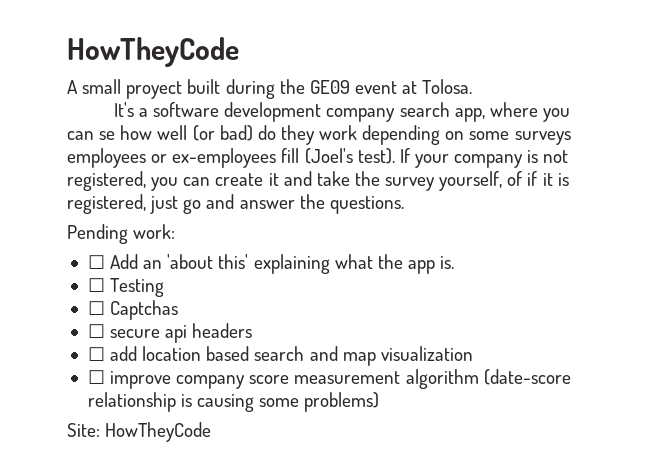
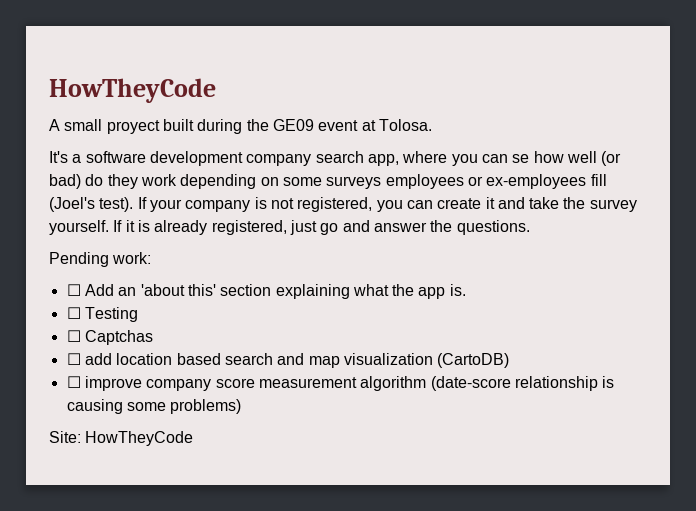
- If your company is not registered, you can create it and take the survey yourself, of if it is registered, just go and answer the questions.
+ If your company is not registered, you can create it and take the survey yourself. If it is already registered, just go and answer the questions.
- ☐ Add an 'about this' explaining what the app is.
+ ☐ Add an 'about this' section explaining what the app is.
- ☐ secure api headers
- ☐ add location based search and map visualization
+ ☐ add location based search and map visualization (CartoDB)

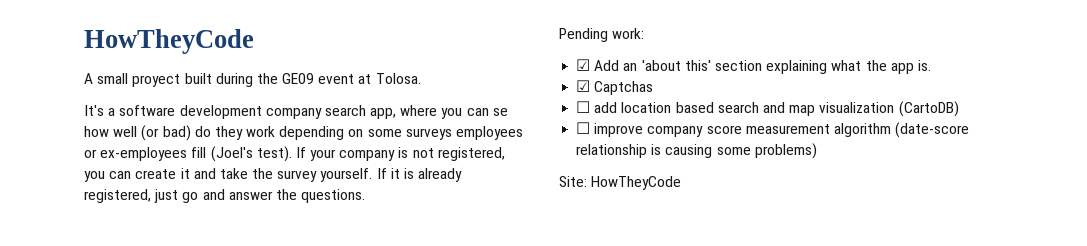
- ☐ Add an 'about this' section explaining what the app is.
+ ☑ Add an 'about this' section explaining what the app is.
- ☐ Testing
- ☐ Captchas
+ ☑ Captchas

